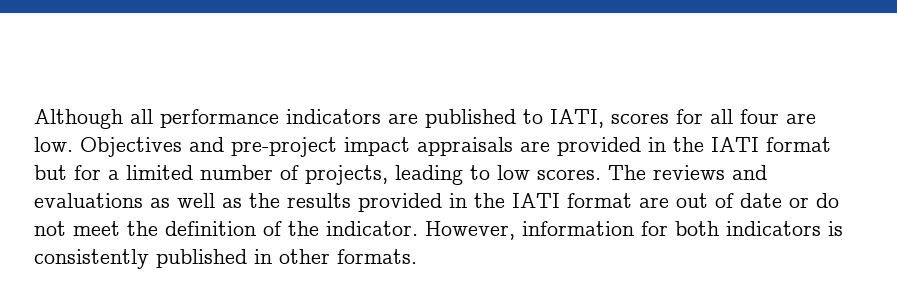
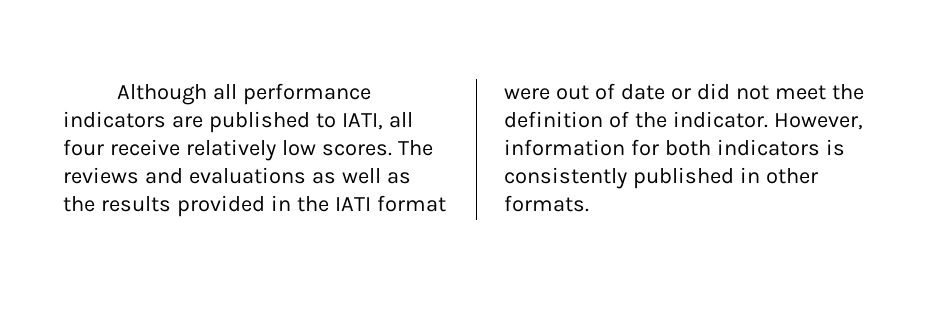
- Although all performance indicators are published to IATI, scores for all four are low. Objectives and pre-project impact appraisals are provided in the IATI format but for a limited number of projects, leading to low scores.
+ Although all performance indicators are published to IATI, all four receive relatively low scores.
- The reviews and evaluations as well as the results provided in the IATI format are out of date or do not meet the definition of the indicator.
+ The reviews and evaluations as well as the results provided in the IATI format were out of date or did not meet the definition of the indicator.

